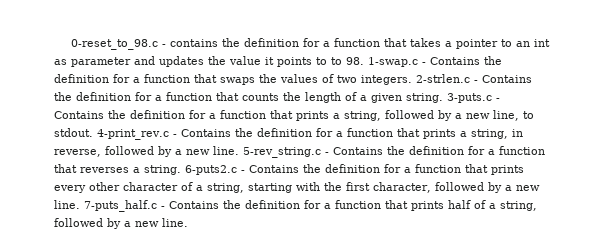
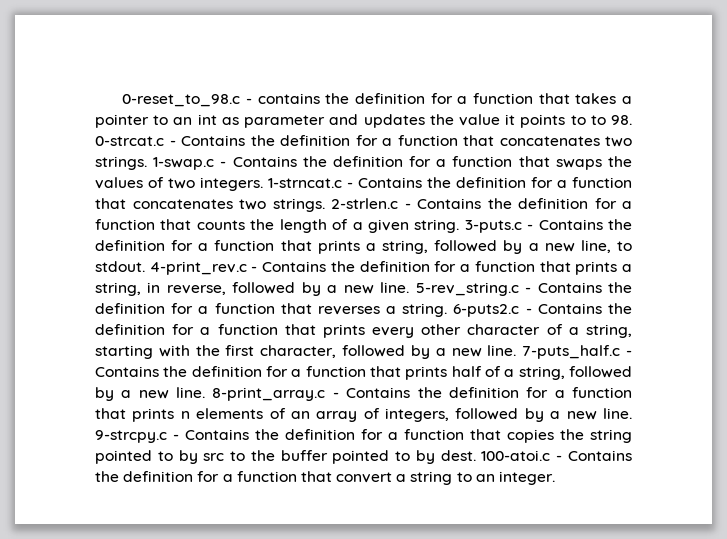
- 0-reset_to_98.c - contains the definition for a function that takes a pointer to an int as parameter and updates the value it points to to 98. 1-swap.c - Contains the definition for a function that swaps the values of two integers.
+ 0-reset_to_98.c - contains the definition for a function that takes a pointer to an int as parameter and updates the value it points to to 98. 0-strcat.c - Contains the definition for a function that concatenates two strings. 1-swap.c - Contains the definition for a function that swaps the values of two integers.
+ 1-strncat.c - Contains the definition for a function that concatenates two strings.
+ 8-print_array.c - Contains the definition for a function that prints n elements of an array of integers, followed by a new line. 9-strcpy.c - Contains the definition for a function that copies the string pointed to by src to the buffer pointed to by dest. 100-atoi.c - Contains the definition for a function that convert a string to an integer.

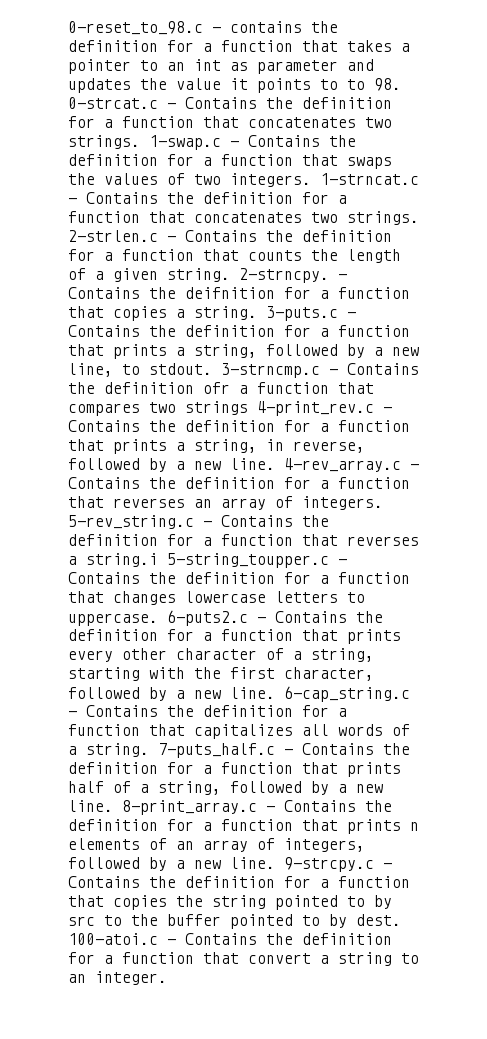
+ 2-strncpy. - Contains the deifnition for a function that copies a string.
- 4-print_rev.c - Contains the definition for a function that prints a string, in reverse, followed by a new line.
+ 3-strncmp.c - Contains the definition ofr a function that compares two strings 4-print_rev.c - Contains the definition for a function that prints a string, in reverse, followed by a new line.
+ 4-rev_array.c - Contains the definition for a function that reverses an array of integers.
- 5-rev_string.c - Contains the definition for a function that reverses a string.
+ 5-rev_string.c - Contains the definition for a function that reverses a string.i 5-string_toupper.c - Contains the definition for a function that changes lowercase letters to uppercase.
+ 6-cap_string.c - Contains the definition for a function that capitalizes all words of a string.

